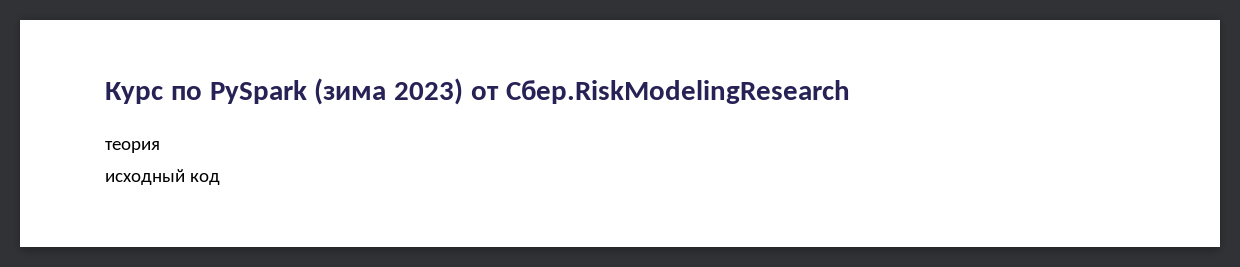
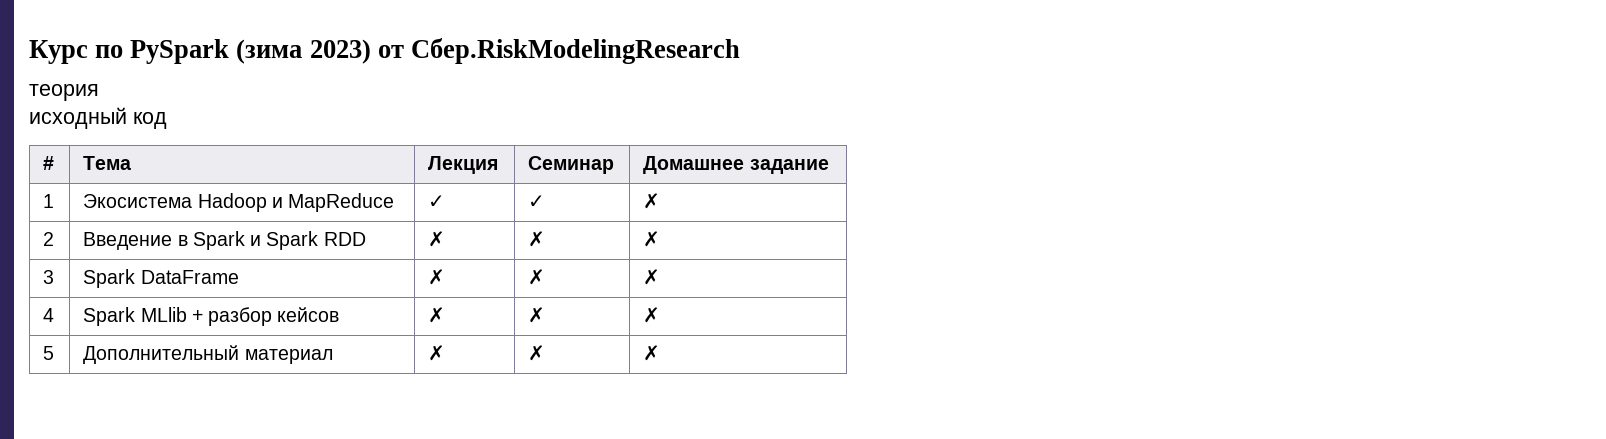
+ # | Тема | Лекция | Семинар | Домашнее задание
+ 1 | Экосистема Hadoop и MapReduce | ✓ | ✓ | ✗
+ 2 | Введение в Spark и Spark RDD | ✗ | ✗ | ✗
+ 3 | Spark DataFrame | ✗ | ✗ | ✗
+ 4 | Spark MLlib + разбор кейсов | ✗ | ✗ | ✗
+ 5 | Дополнительный материал | ✗ | ✗ | ✗

